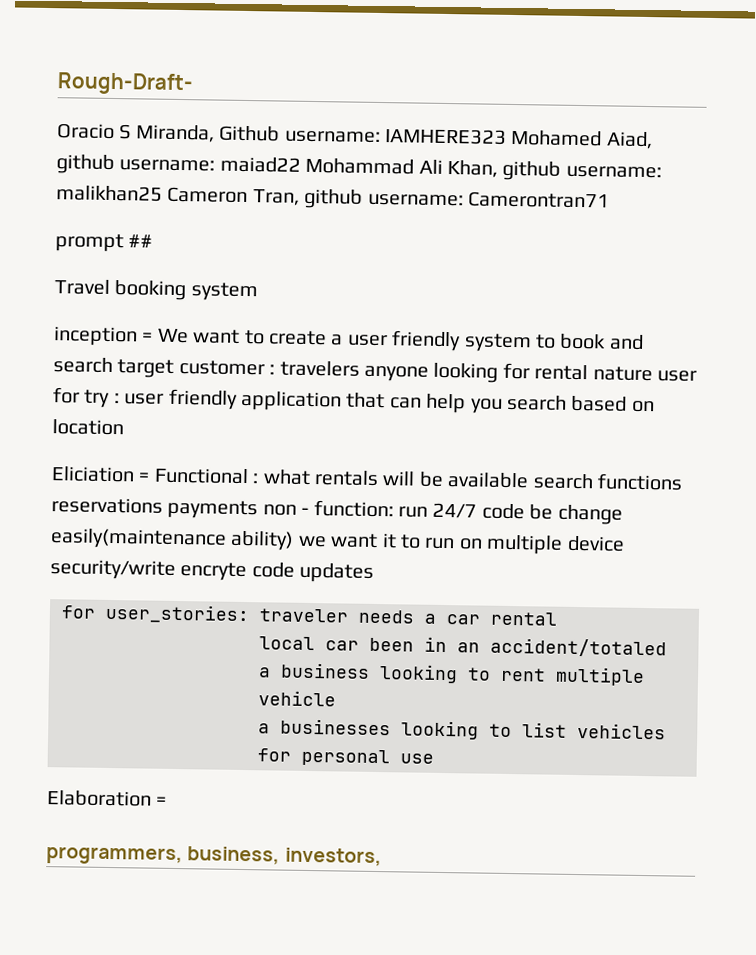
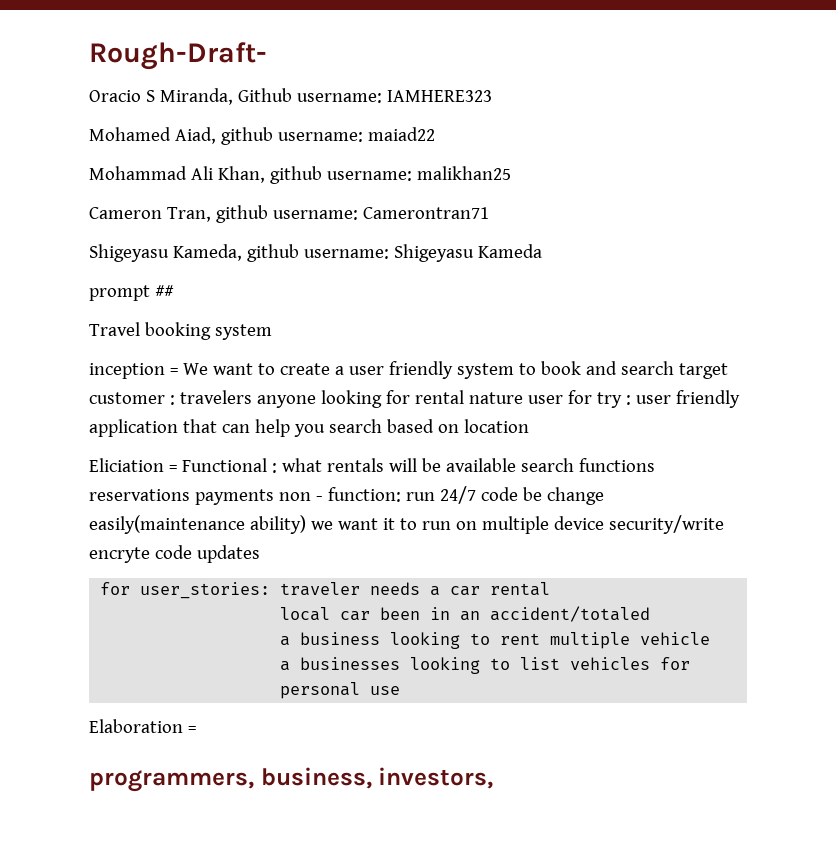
- Oracio S Miranda, Github username: IAMHERE323 Mohamed Aiad, github username: maiad22 Mohammad Ali Khan, github username: malikhan25 Cameron Tran, github username: Camerontran71
+ Oracio S Miranda, Github username: IAMHERE323
+ Mohamed Aiad, github username: maiad22
+ Mohammad Ali Khan, github username: malikhan25
+ Cameron Tran, github username: Camerontran71
+ Shigeyasu Kameda, github username: Shigeyasu Kameda

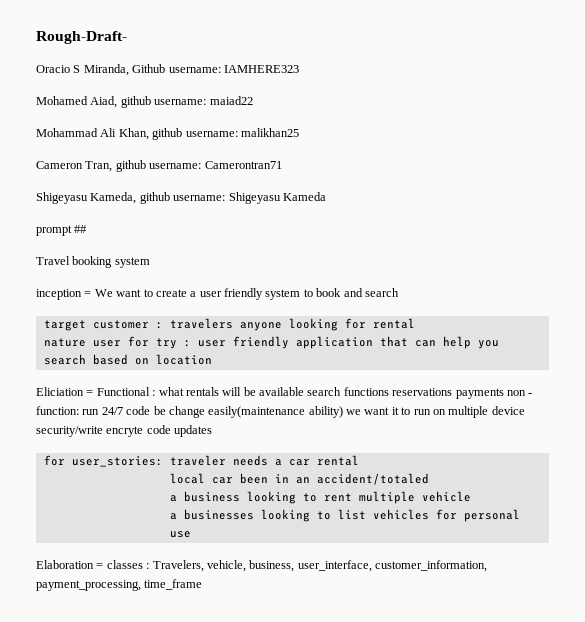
- inception = We want to create a user friendly system to book and search target customer : travelers anyone looking for rental nature user for try : user friendly application that can help you search based on location
+ inception = We want to create a user friendly system to book and search
+ target customer : travelers anyone looking for rental
+ nature user for try : user friendly application that can help you search based on location
- Elaboration =
- programmers, business, investors,
+ Elaboration = classes : Travelers, vehicle, business, user_interface, customer_information, payment_processing, time_frame

